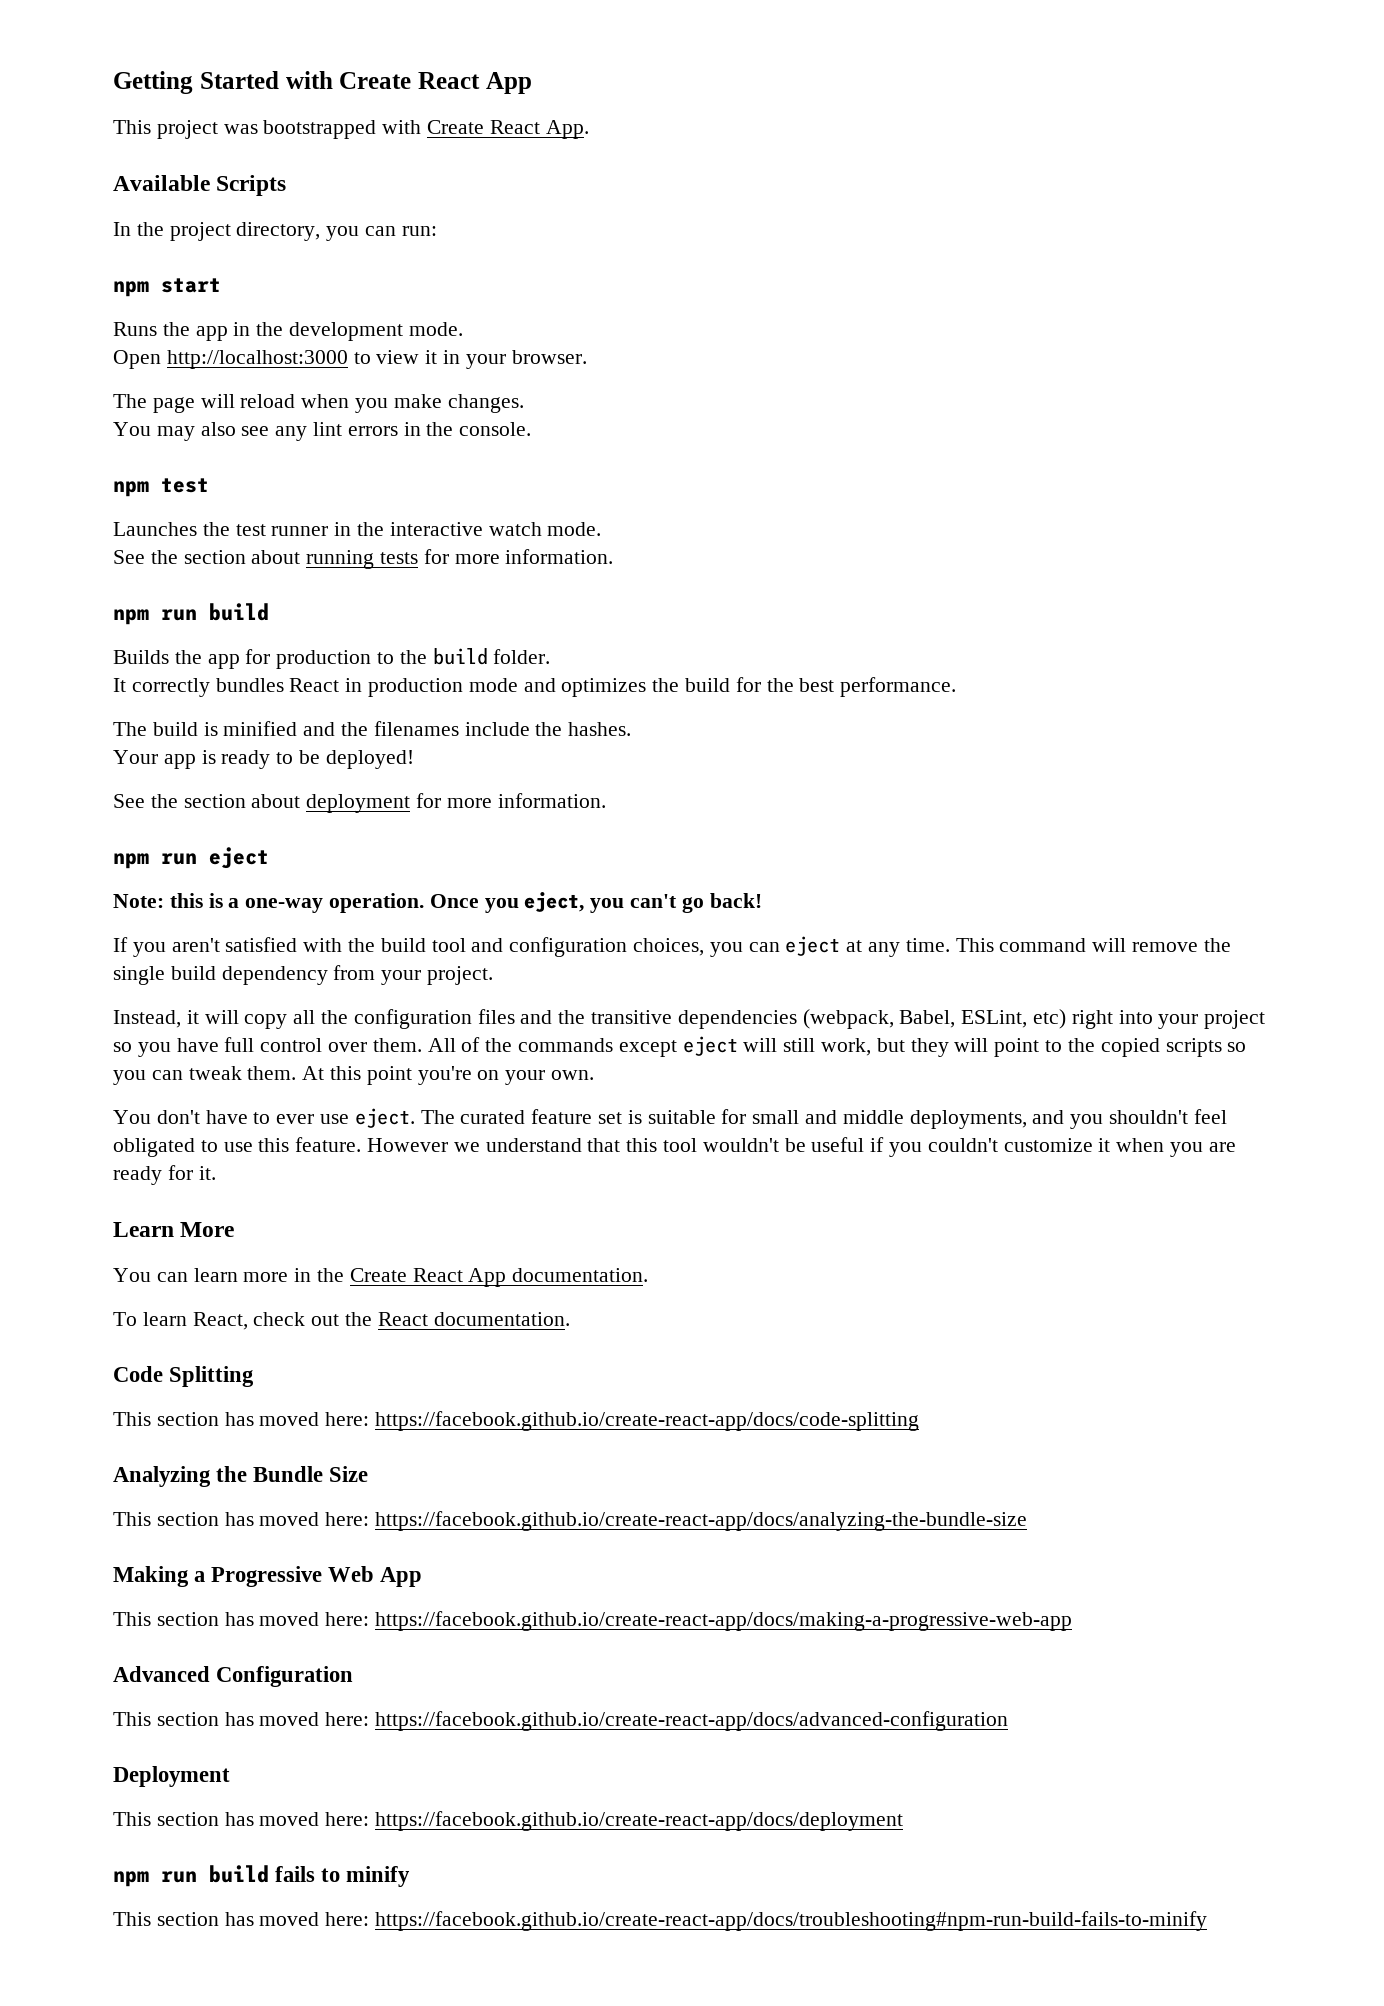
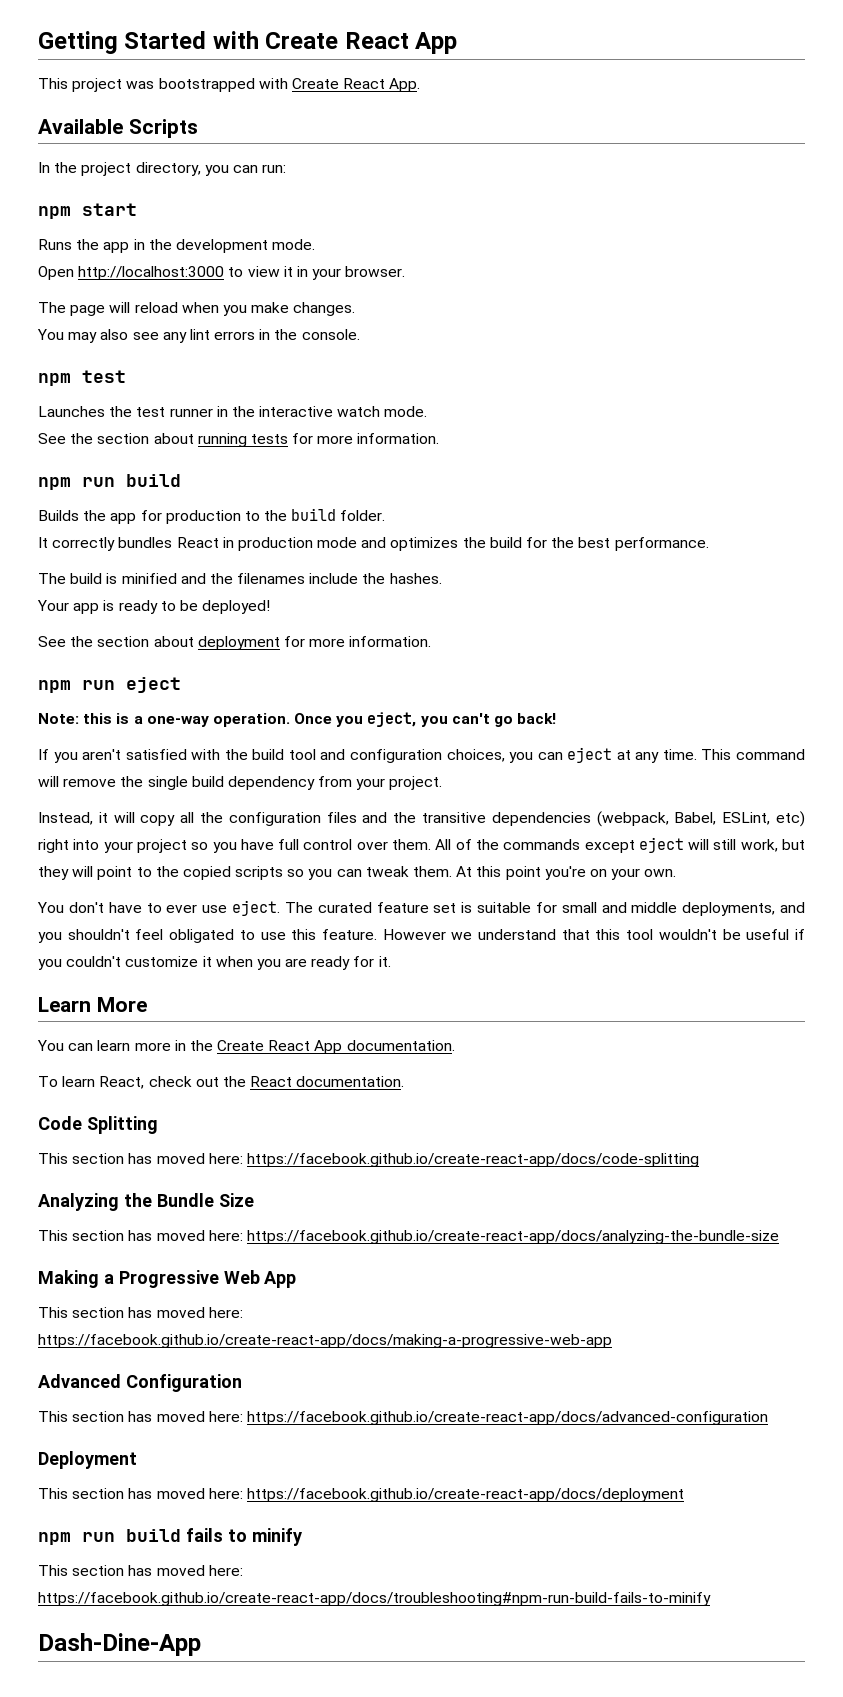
+ Dash-Dine-App

